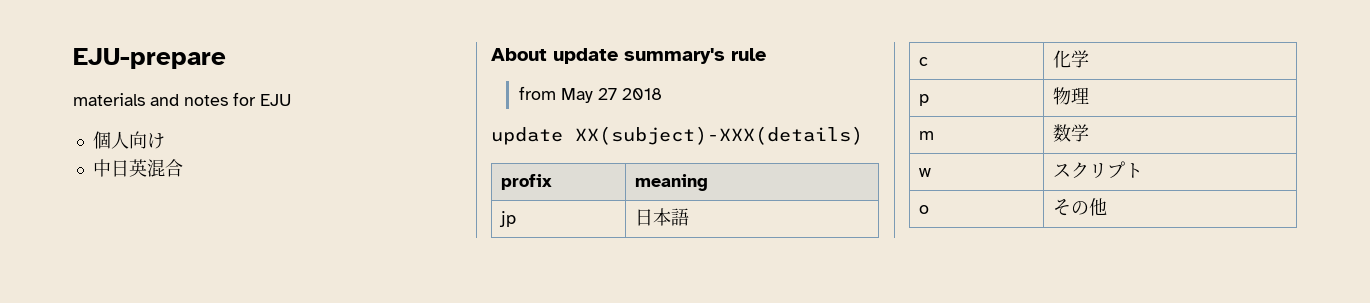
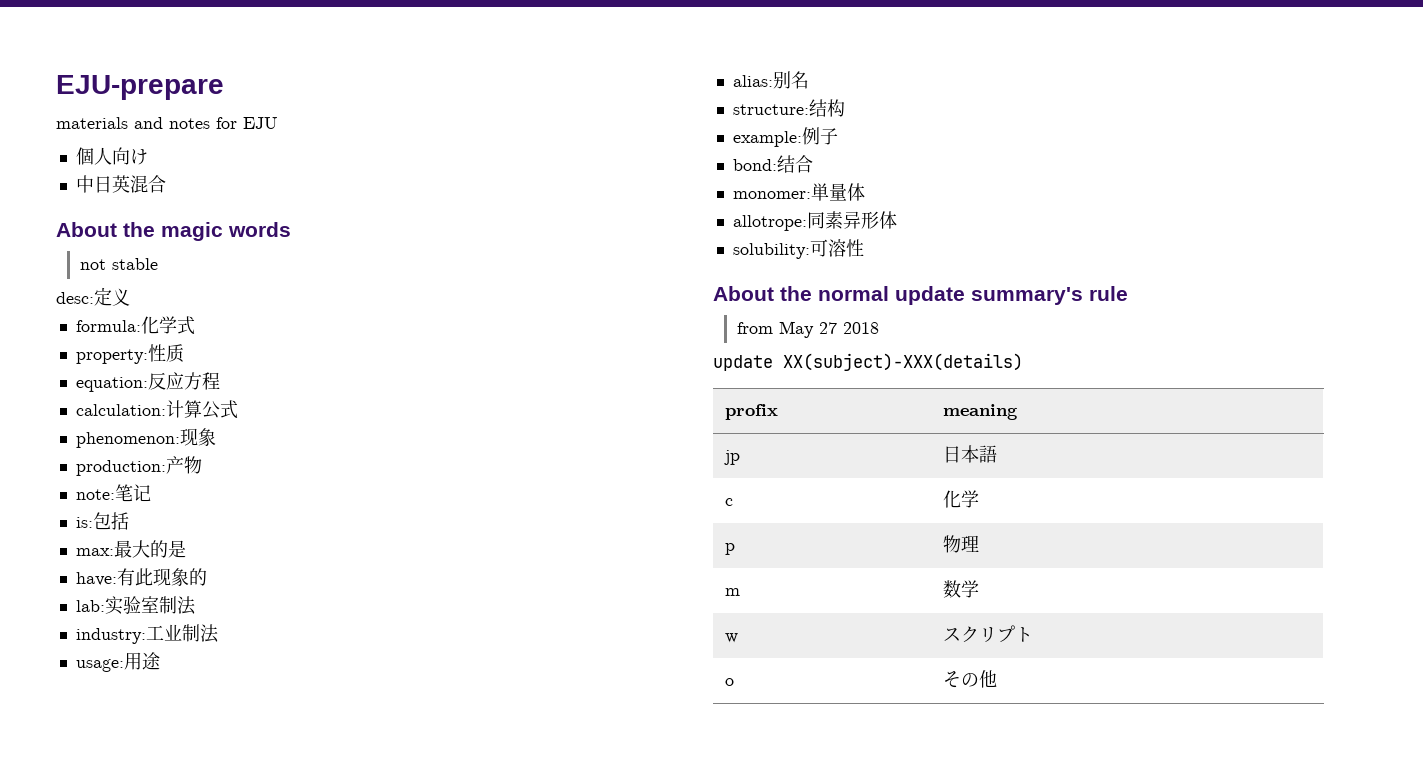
- About update summary's rule
+ About the magic words
+ not stable
+ desc:定义
+ formula:化学式
+ property:性质
+ equation:反应方程
+ calculation:计算公式
+ phenomenon:现象
+ production:产物
+ note:笔记
+ is:包括
+ max:最大的是
+ have:有此现象的
+ lab:实验室制法
+ industry:工业制法
+ usage:用途
+ alias:别名
+ structure:结构
+ example:例子
+ bond:结合
+ monomer:単量体
+ allotrope:同素异形体
+ solubility:可溶性
+ About the normal update summary's rule

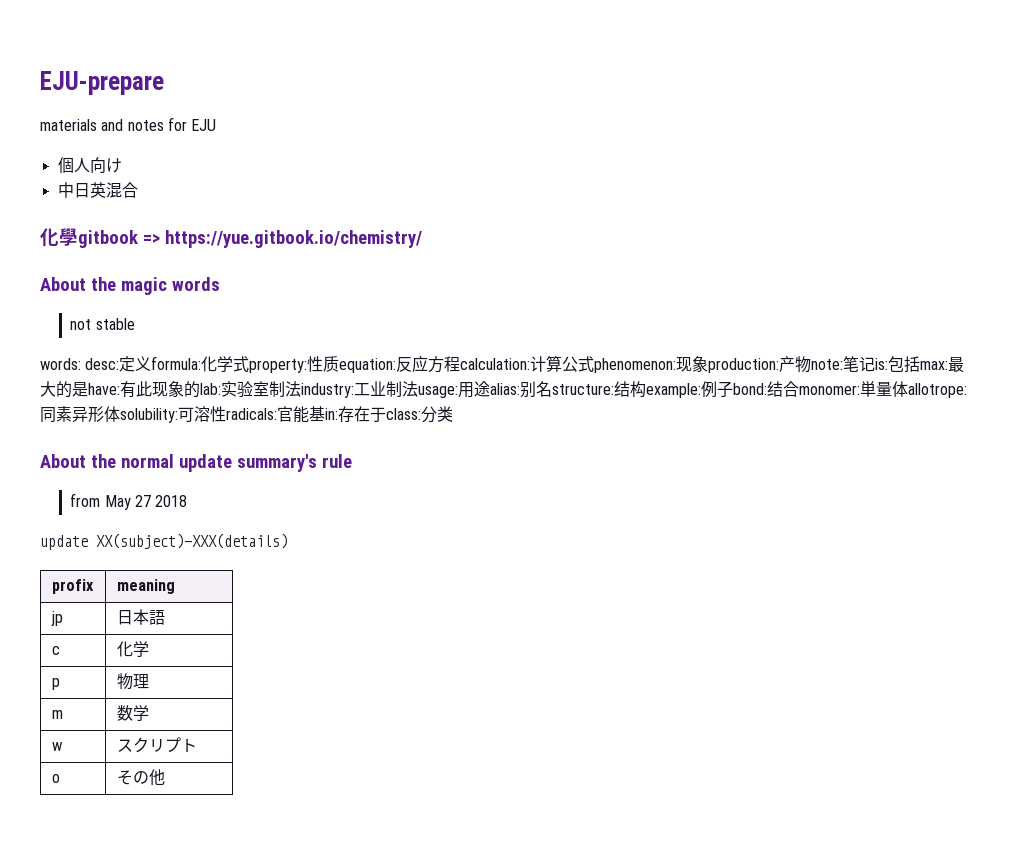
+ 化學gitbook => https://yue.gitbook.io/chemistry/
- desc:定义
- formula:化学式
- property:性质
- equation:反应方程
- calculation:计算公式
- phenomenon:现象
- production:产物
- note:笔记
- is:包括
- max:最大的是
- have:有此现象的
- lab:实验室制法
- industry:工业制法
- usage:用途
- alias:别名
- structure:结构
- example:例子
- bond:结合
- monomer:単量体
- allotrope:同素异形体
- solubility:可溶性
+ words: desc:定义formula:化学式property:性质equation:反应方程calculation:计算公式phenomenon:现象production:产物note:笔记is:包括max:最大的是have:有此现象的lab:实验室制法industry:工业制法usage:用途alias:别名structure:结构example:例子bond:结合monomer:単量体allotrope:同素异形体solubility:可溶性radicals:官能基in:存在于class:分类

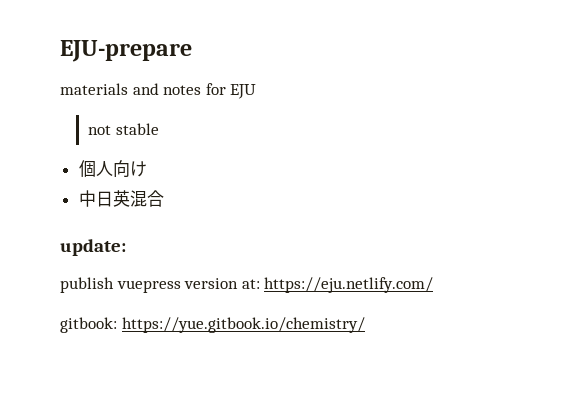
+ not stable
- 化學gitbook => https://yue.gitbook.io/chemistry/
- About the magic words
- not stable
- words: desc:定义formula:化学式property:性质equation:反应方程calculation:计算公式phenomenon:现象production:产物note:笔记is:包括max:最大的是have:有此现象的lab:实验室制法industry:工业制法usage:用途alias:别名structure:结构example:例子bond:结合monomer:単量体allotrope:同素异形体solubility:可溶性radicals:官能基in:存在于class:分类
- About the normal update summary's rule
- from May 27 2018
- update XX(subject)-XXX(details)
- profix | meaning
- jp | 日本語
- c | 化学
- p | 物理
- m | 数学
- w | スクリプト
- o | その他
+ update:
+ publish vuepress version at: https://eju.netlify.com/
+ gitbook: https://yue.gitbook.io/chemistry/

